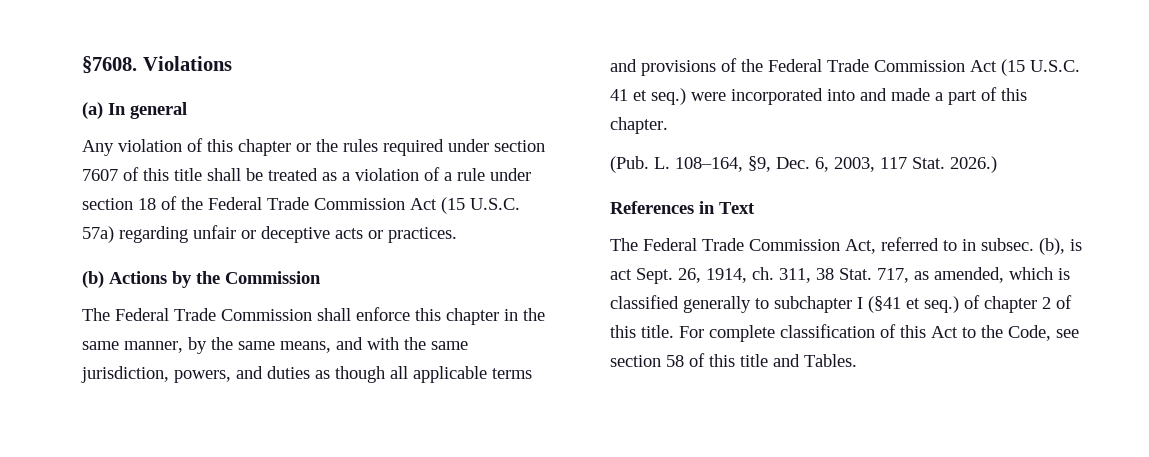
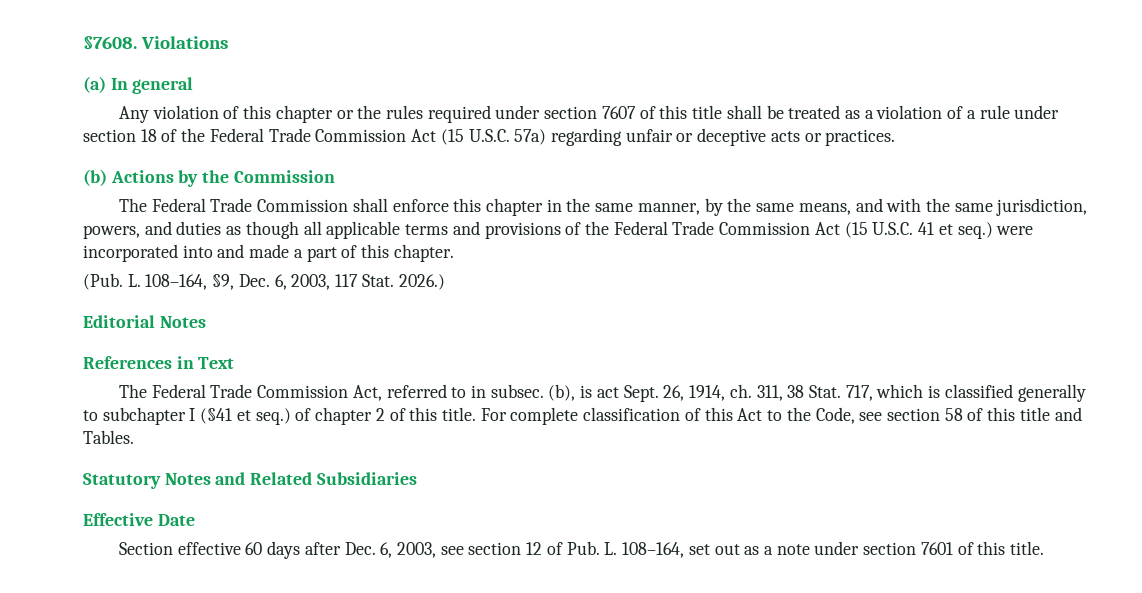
+ Editorial Notes
- 717, as amended, which is classified generally to subchapter I (§41 et seq.) of chapter 2 of this title.
+ 717, which is classified generally to subchapter I (§41 et seq.) of chapter 2 of this title.
+ Statutory Notes and Related Subsidiaries
+ Effective Date
+ Section effective 60 days after Dec. 6, 2003, see section 12 of Pub. L. 108–164, set out as a note under section 7601 of this title.

